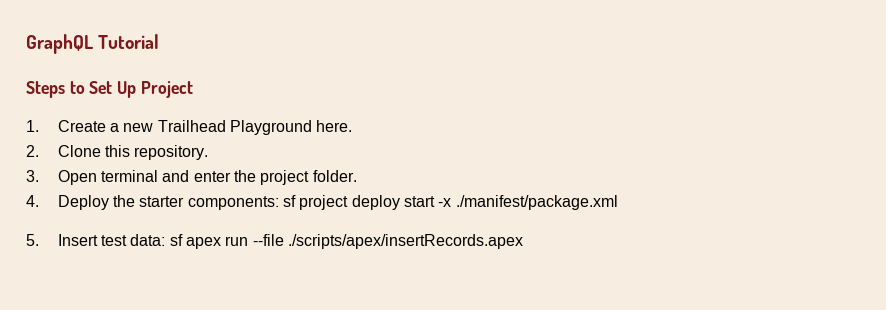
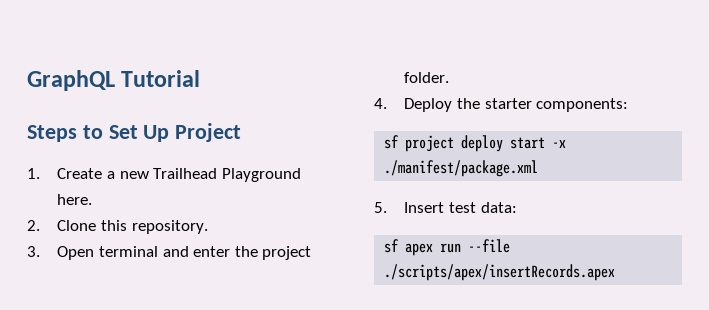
- 4. Deploy the starter components: sf project deploy start -x ./manifest/package.xml
+ 4. Deploy the starter components:
+ sf project deploy start -x ./manifest/package.xml
- 5. Insert test data: sf apex run --file ./scripts/apex/insertRecords.apex
+ 5. Insert test data:
+ sf apex run --file ./scripts/apex/insertRecords.apex

